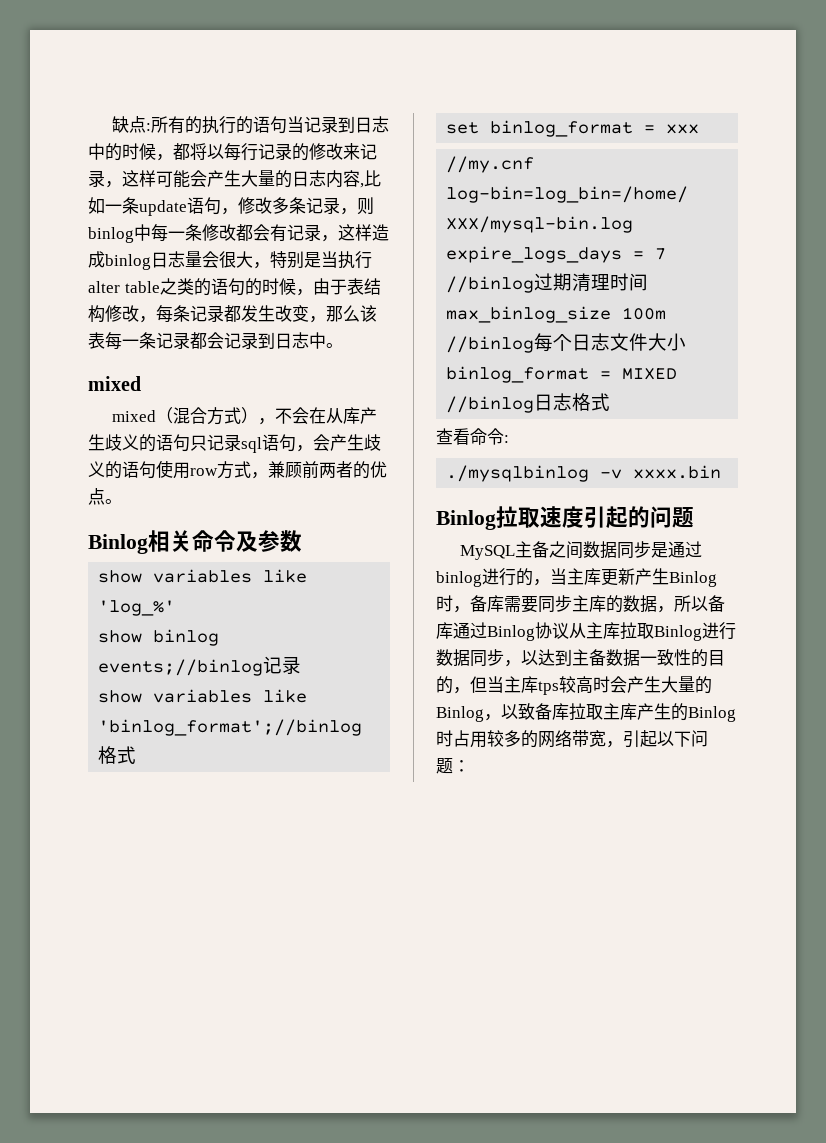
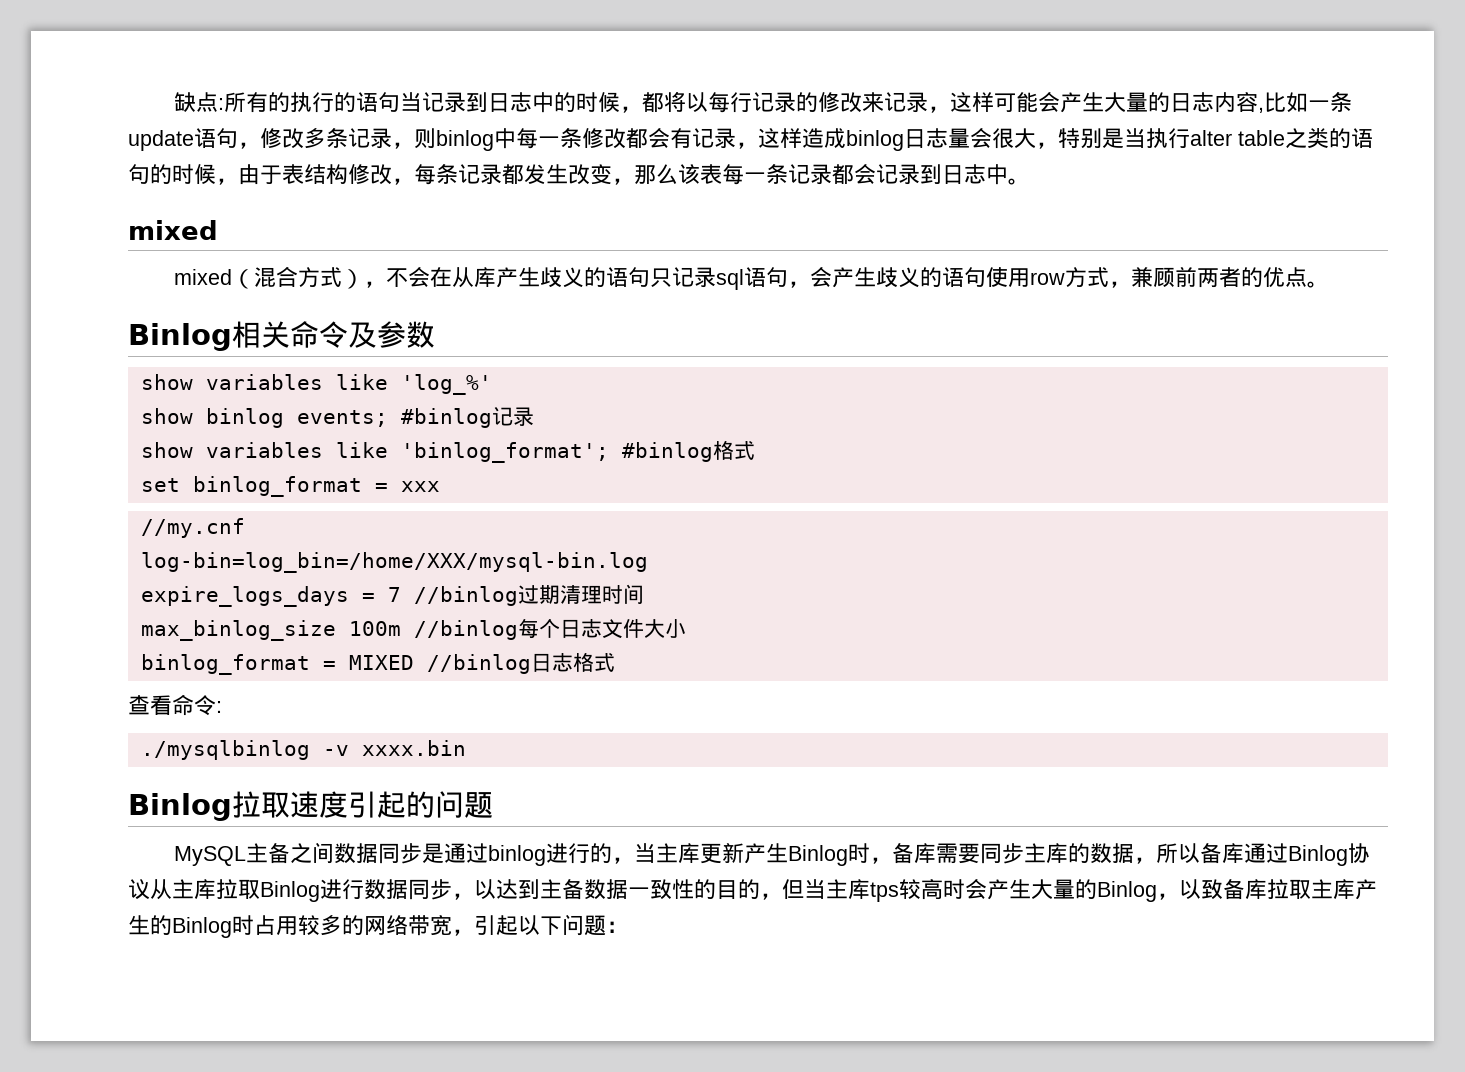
- show binlog events;//binlog记录
+ show binlog events; #binlog记录
- show variables like 'binlog_format';//binlog格式
+ show variables like 'binlog_format'; #binlog格式

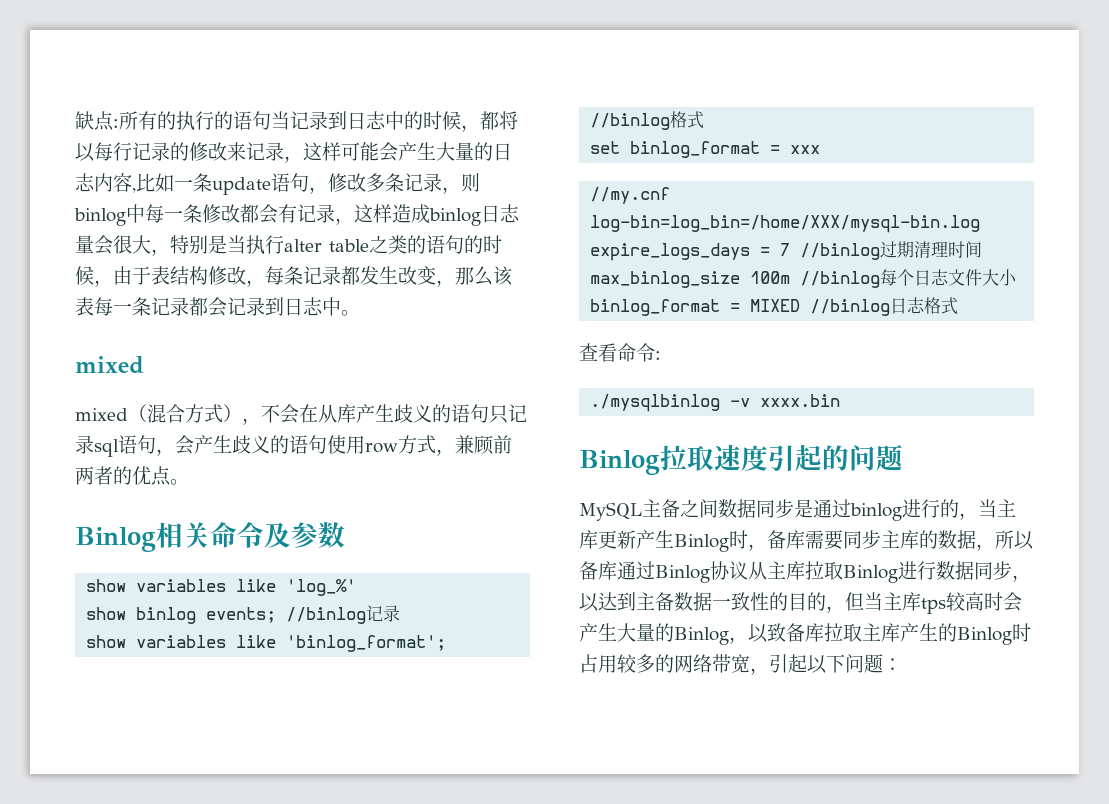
- show binlog events; #binlog记录
+ show binlog events; //binlog记录
- show variables like 'binlog_format'; #binlog格式
+ show variables like 'binlog_format'; //binlog格式

